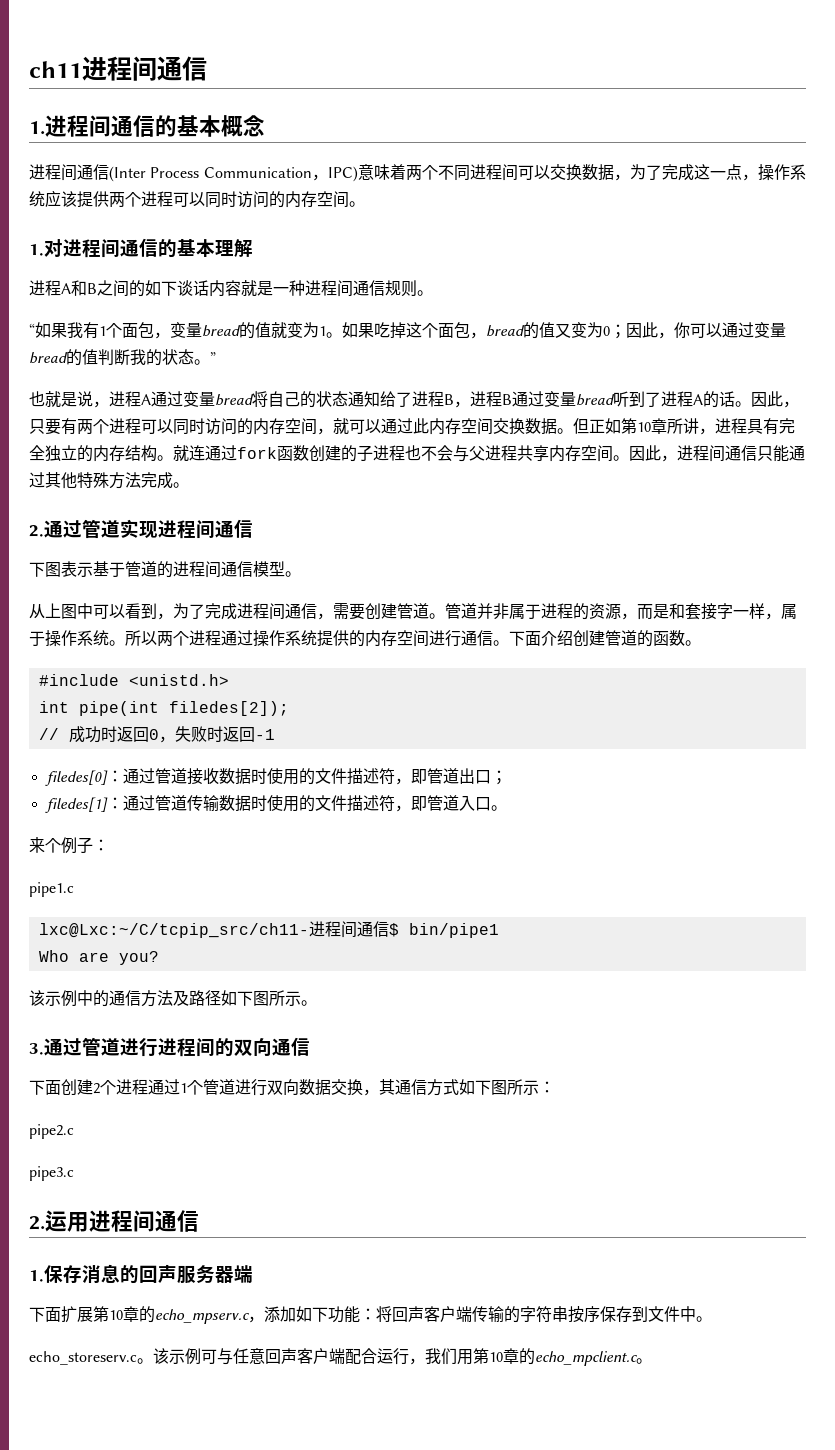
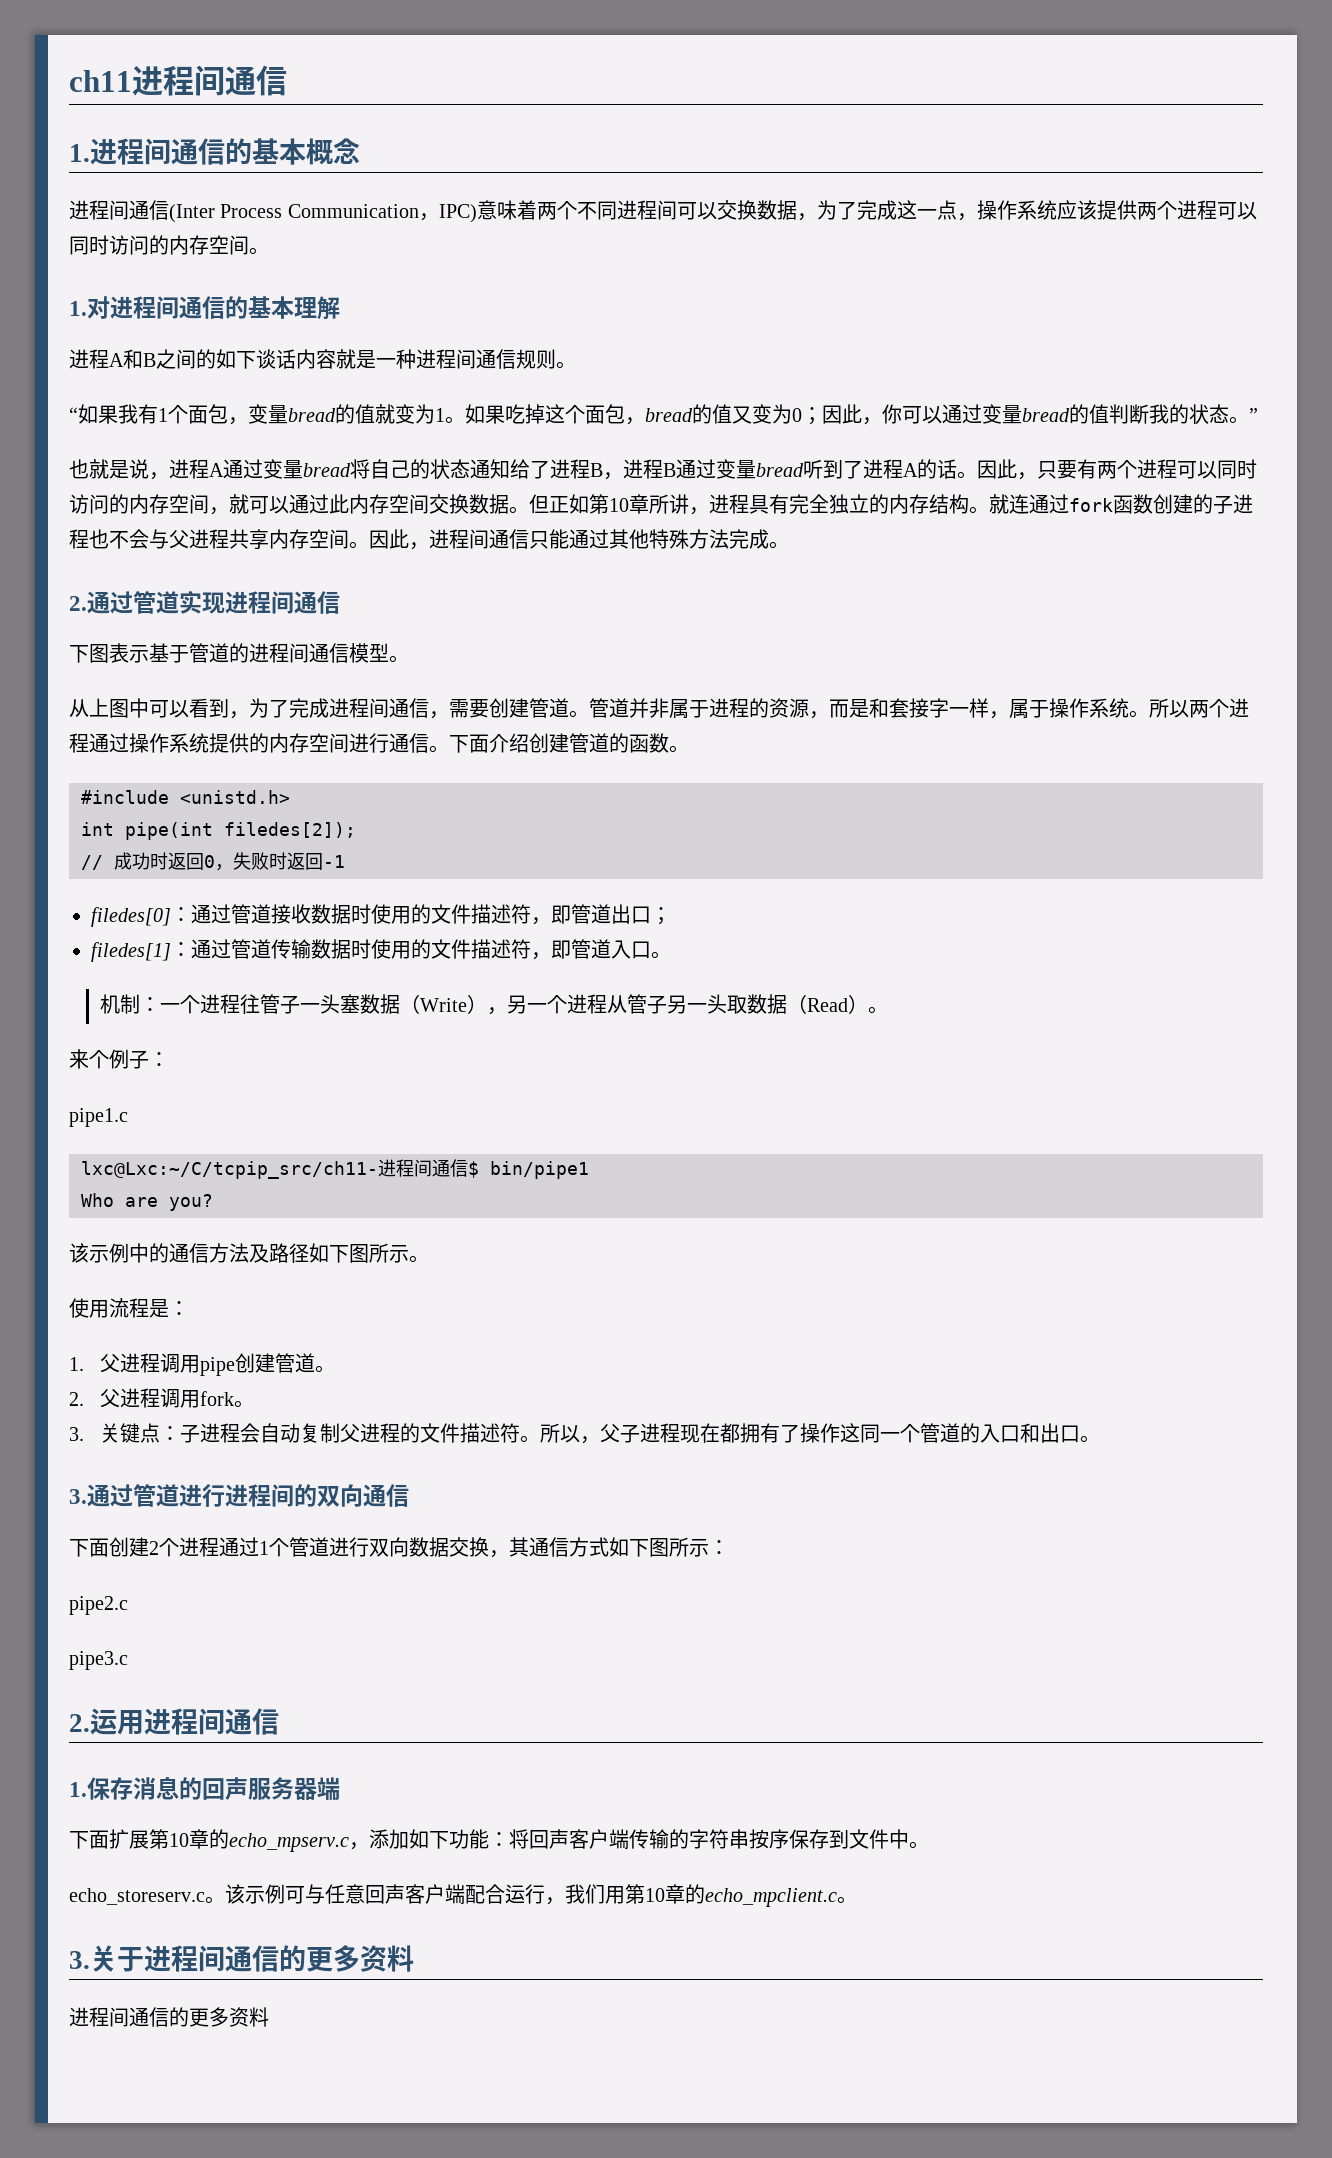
+ 机制：一个进程往管子一头塞数据（Write），另一个进程从管子另一头取数据（Read）。
+ 使用流程是：
+ 1.父进程调用pipe创建管道。
+ 2.父进程调用fork。
+ 3.关键点：子进程会自动复制父进程的文件描述符。所以，父子进程现在都拥有了操作这同一个管道的入口和出口。
+ 3.关于进程间通信的更多资料
+ 进程间通信的更多资料

